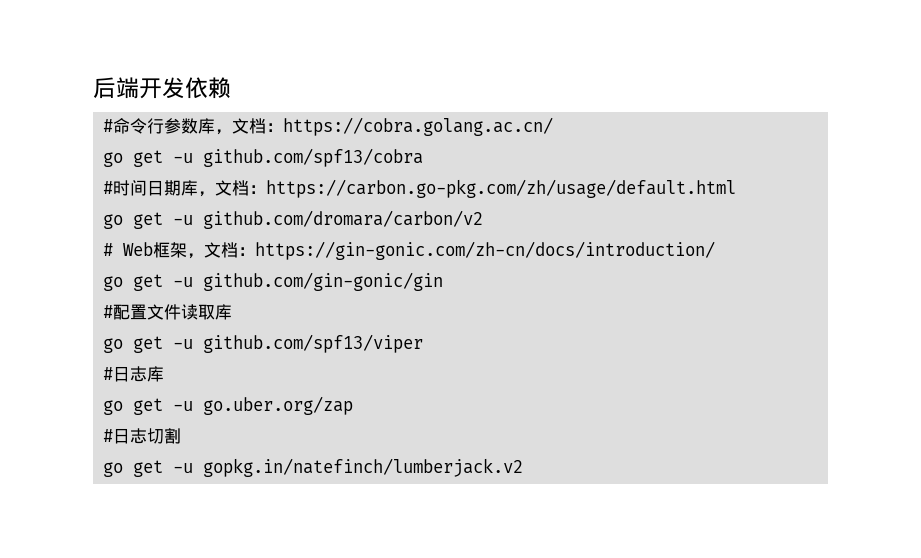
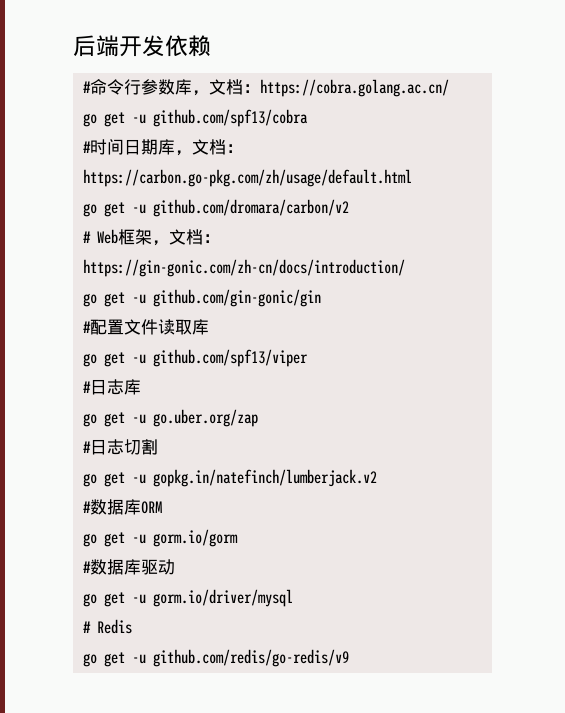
+ #数据库ORM
+ go get -u gorm.io/gorm
+ #数据库驱动
+ go get -u gorm.io/driver/mysql
+ # Redis
+ go get -u github.com/redis/go-redis/v9

